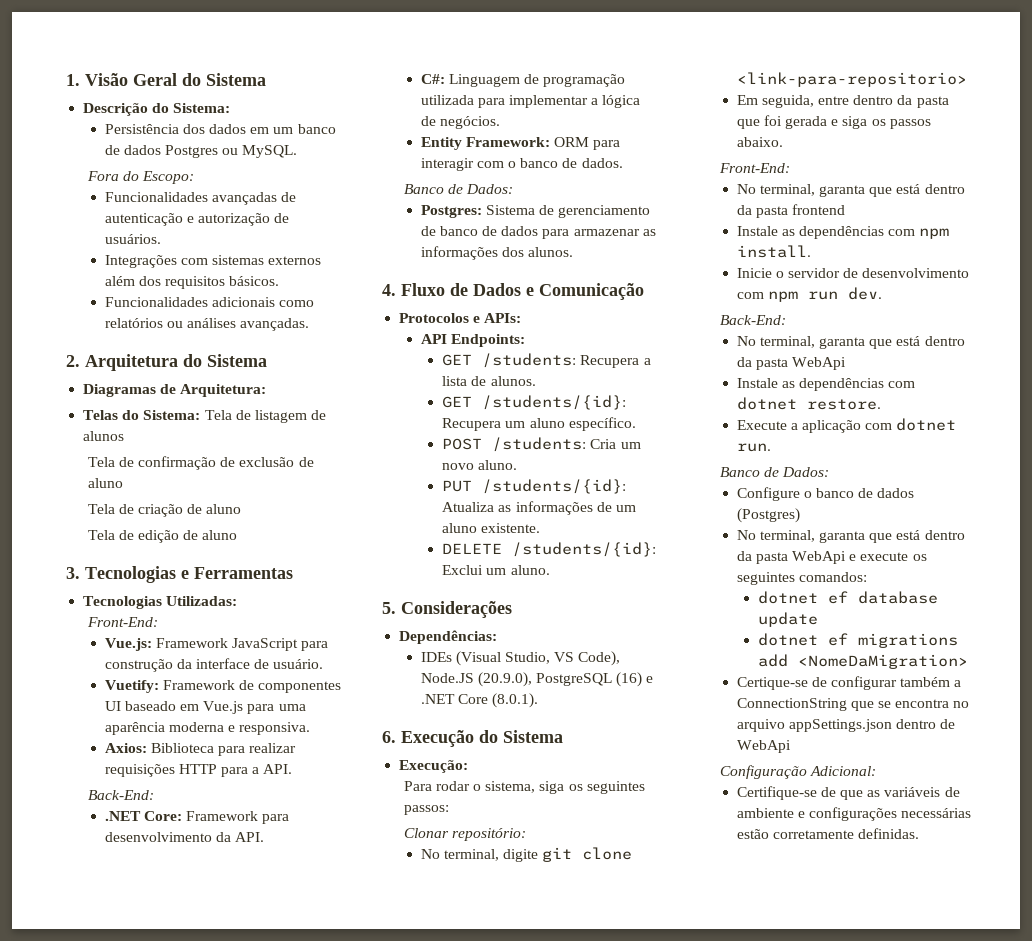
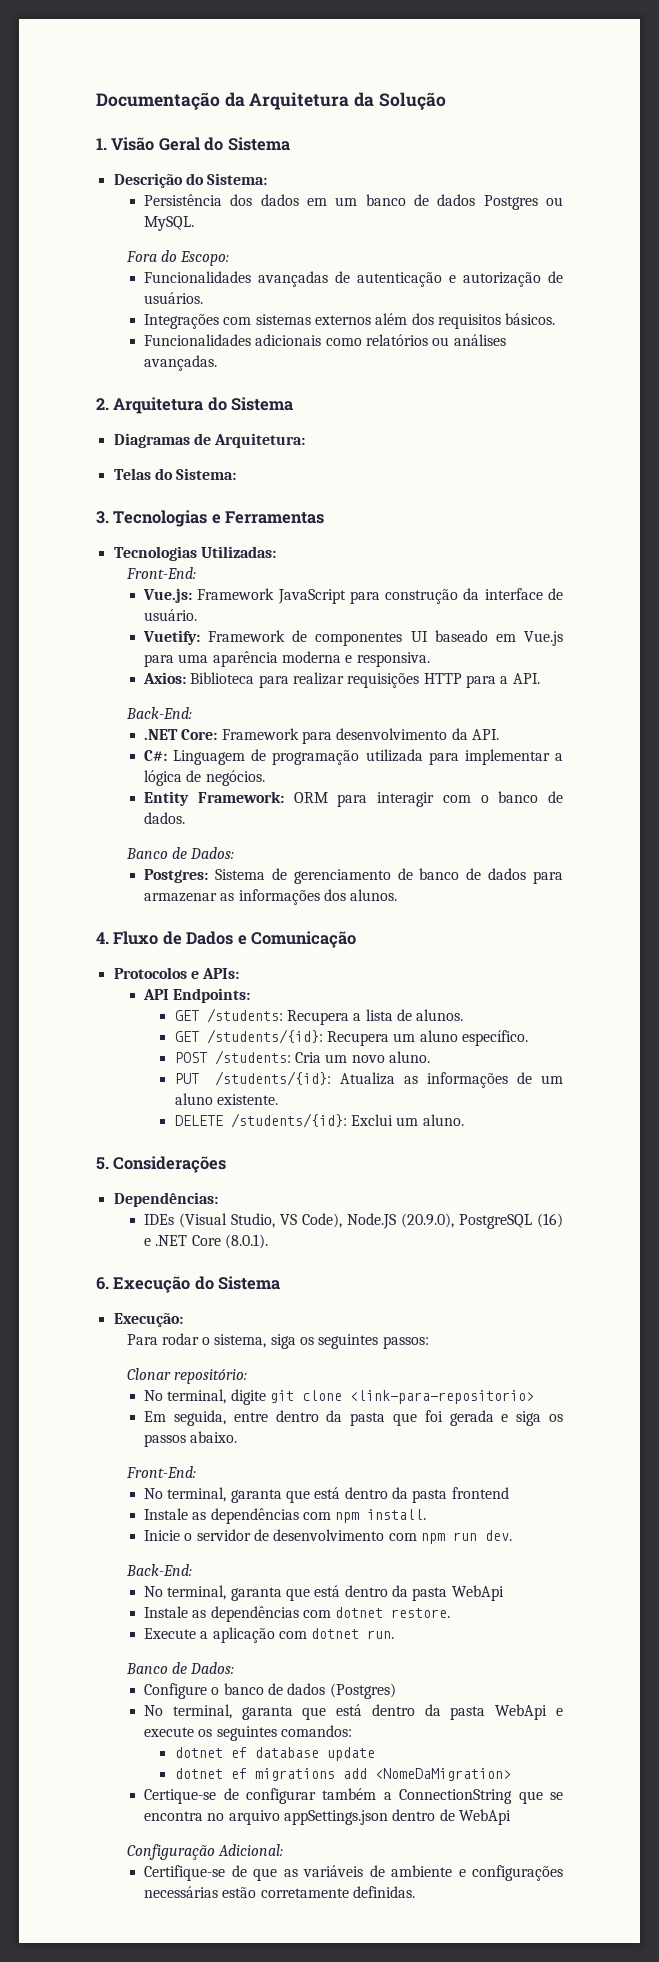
+ Documentação da Arquitetura da Solução
- Telas do Sistema: Tela de listagem de alunos
- Tela de confirmação de exclusão de aluno
- Tela de criação de aluno
- Tela de edição de aluno
+ Telas do Sistema:

